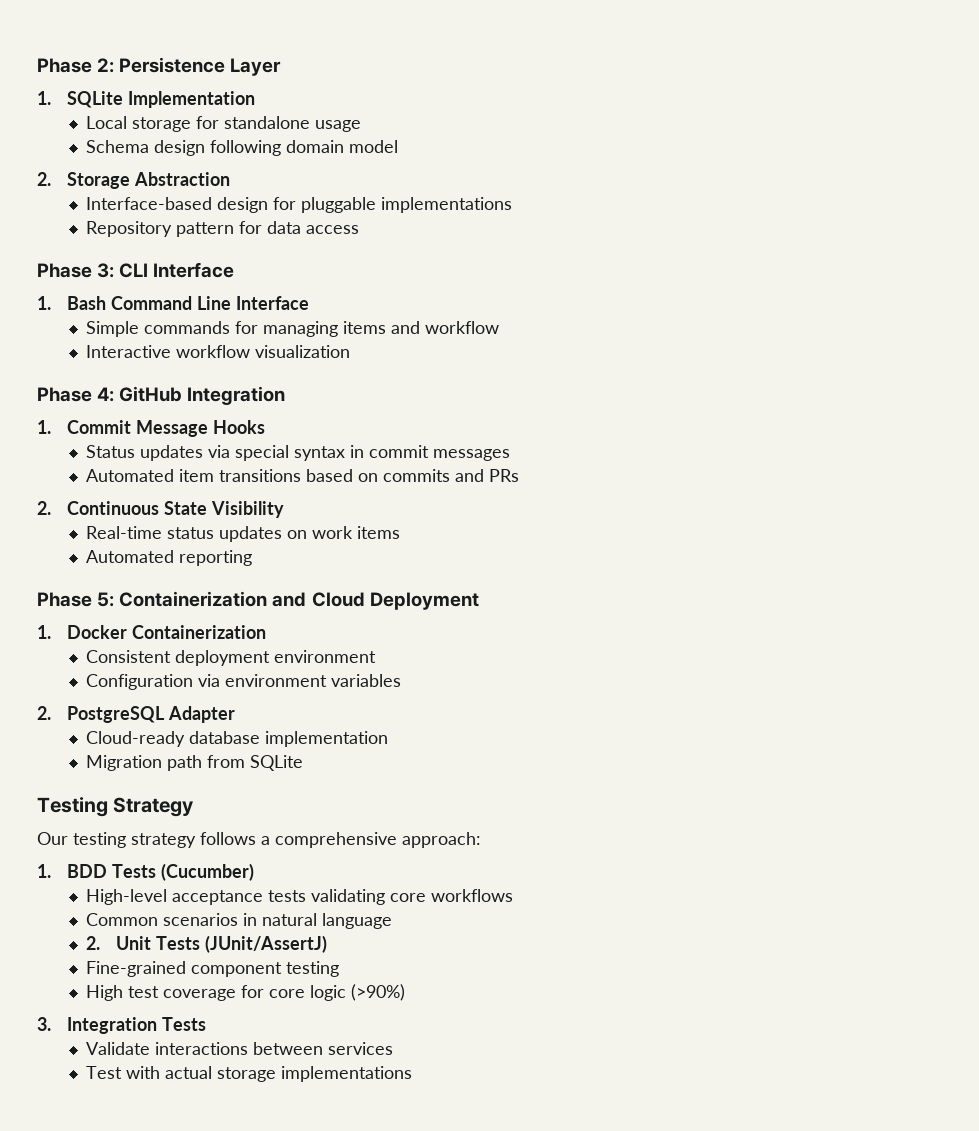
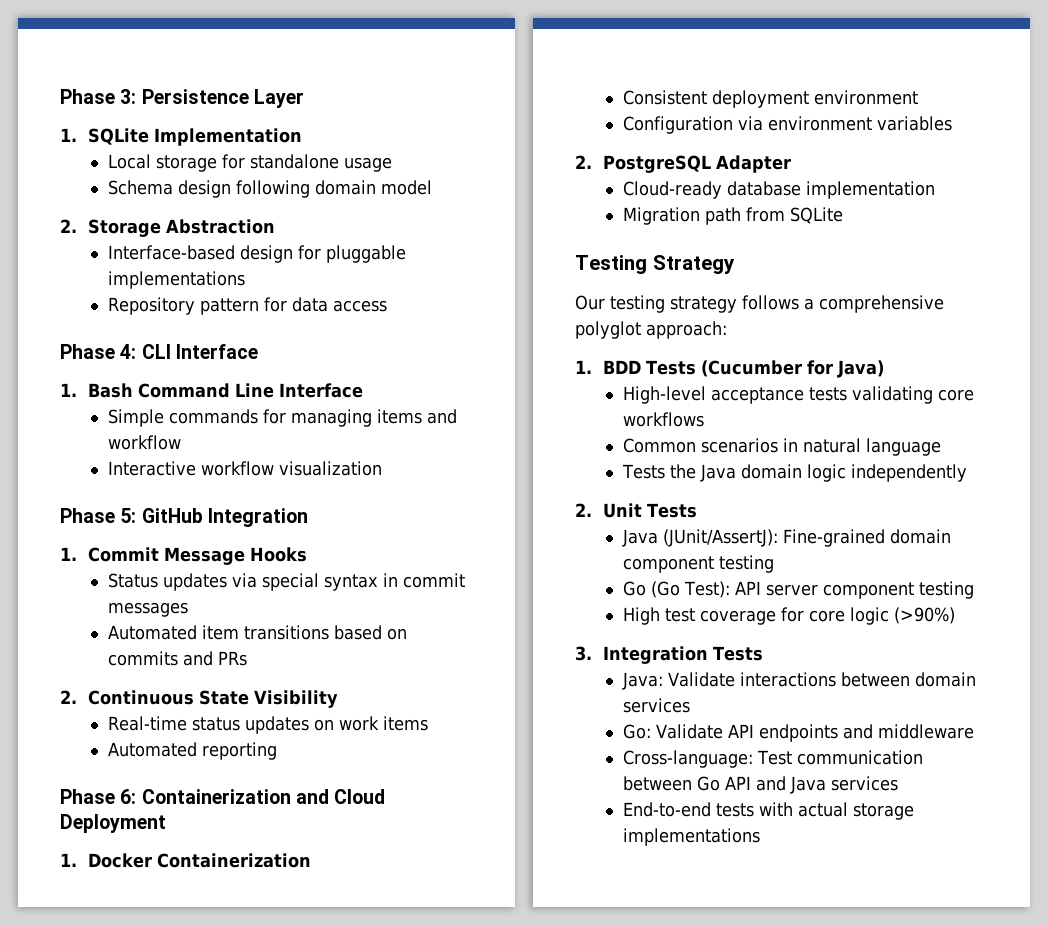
- Phase 2: Persistence Layer
+ Phase 3: Persistence Layer
- Phase 3: CLI Interface
+ Phase 4: CLI Interface
- Phase 4: GitHub Integration
+ Phase 5: GitHub Integration
- Phase 5: Containerization and Cloud Deployment
+ Phase 6: Containerization and Cloud Deployment
- Our testing strategy follows a comprehensive approach:
+ Our testing strategy follows a comprehensive polyglot approach:
- 1. BDD Tests (Cucumber)
+ 1. BDD Tests (Cucumber for Java)
- 2. Unit Tests (JUnit/AssertJ)
- Fine-grained component testing
+ Tests the Java domain logic independently
+ 2. Unit Tests
+ Java (JUnit/AssertJ): Fine-grained domain component testing
+ Go (Go Test): API server component testing
- Validate interactions between services
- Test with actual storage implementations
+ Java: Validate interactions between domain services
+ Go: Validate API endpoints and middleware
+ Cross-language: Test communication between Go API and Java services
+ End-to-end tests with actual storage implementations

